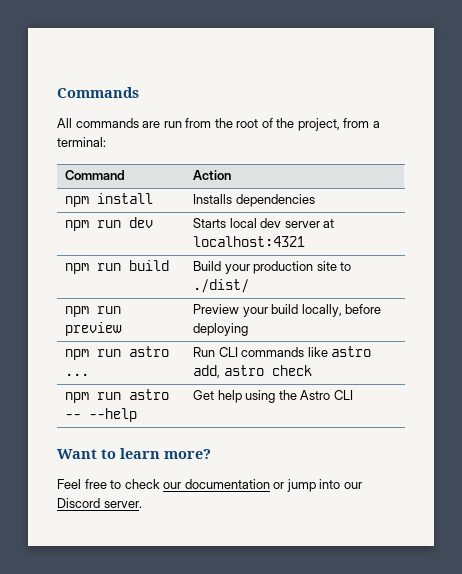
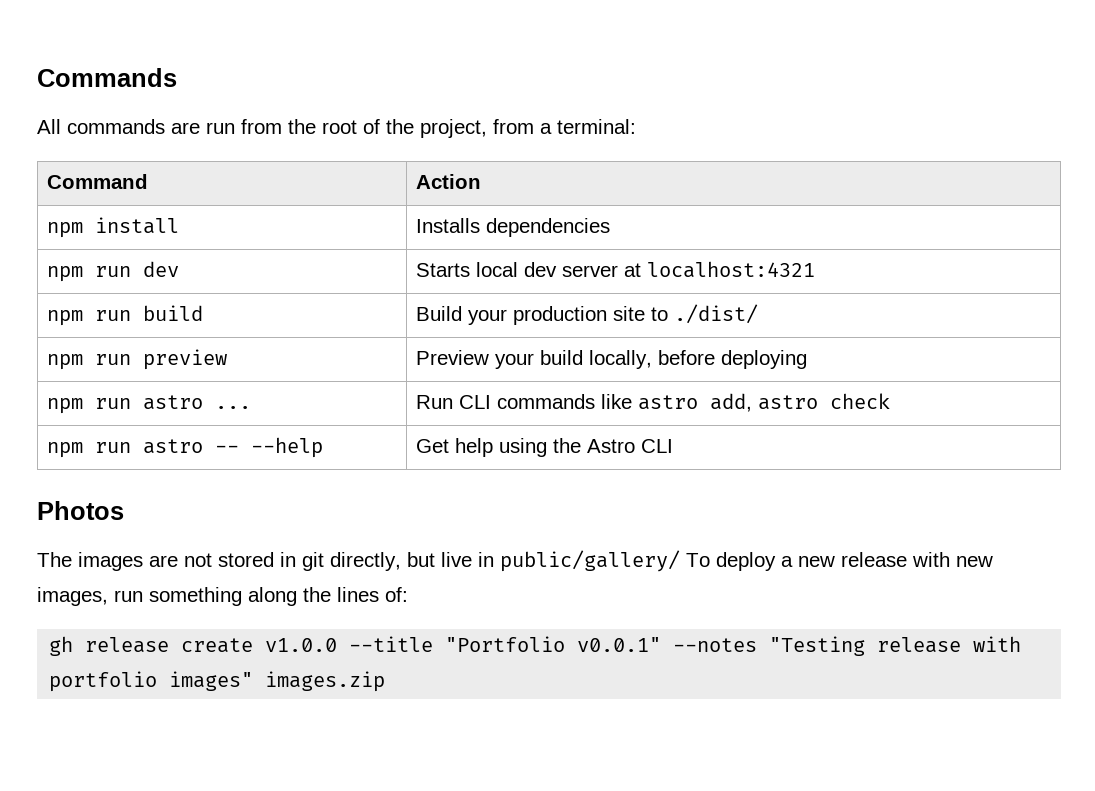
- Want to learn more?
- Feel free to check our documentation or jump into our Discord server.
+ Photos
+ The images are not stored in git directly, but live in public/gallery/ To deploy a new release with new images, run something along the lines of:
+ gh release create v1.0.0 --title "Portfolio v0.0.1" --notes "Testing release with portfolio images" images.zip

